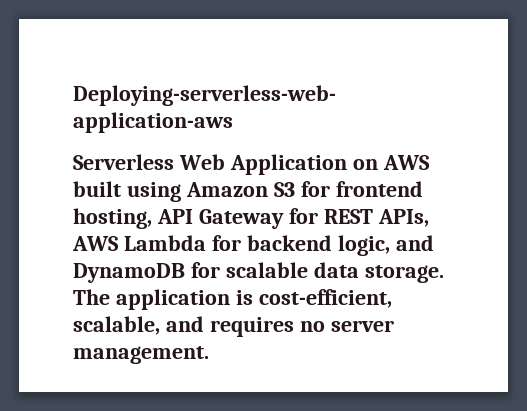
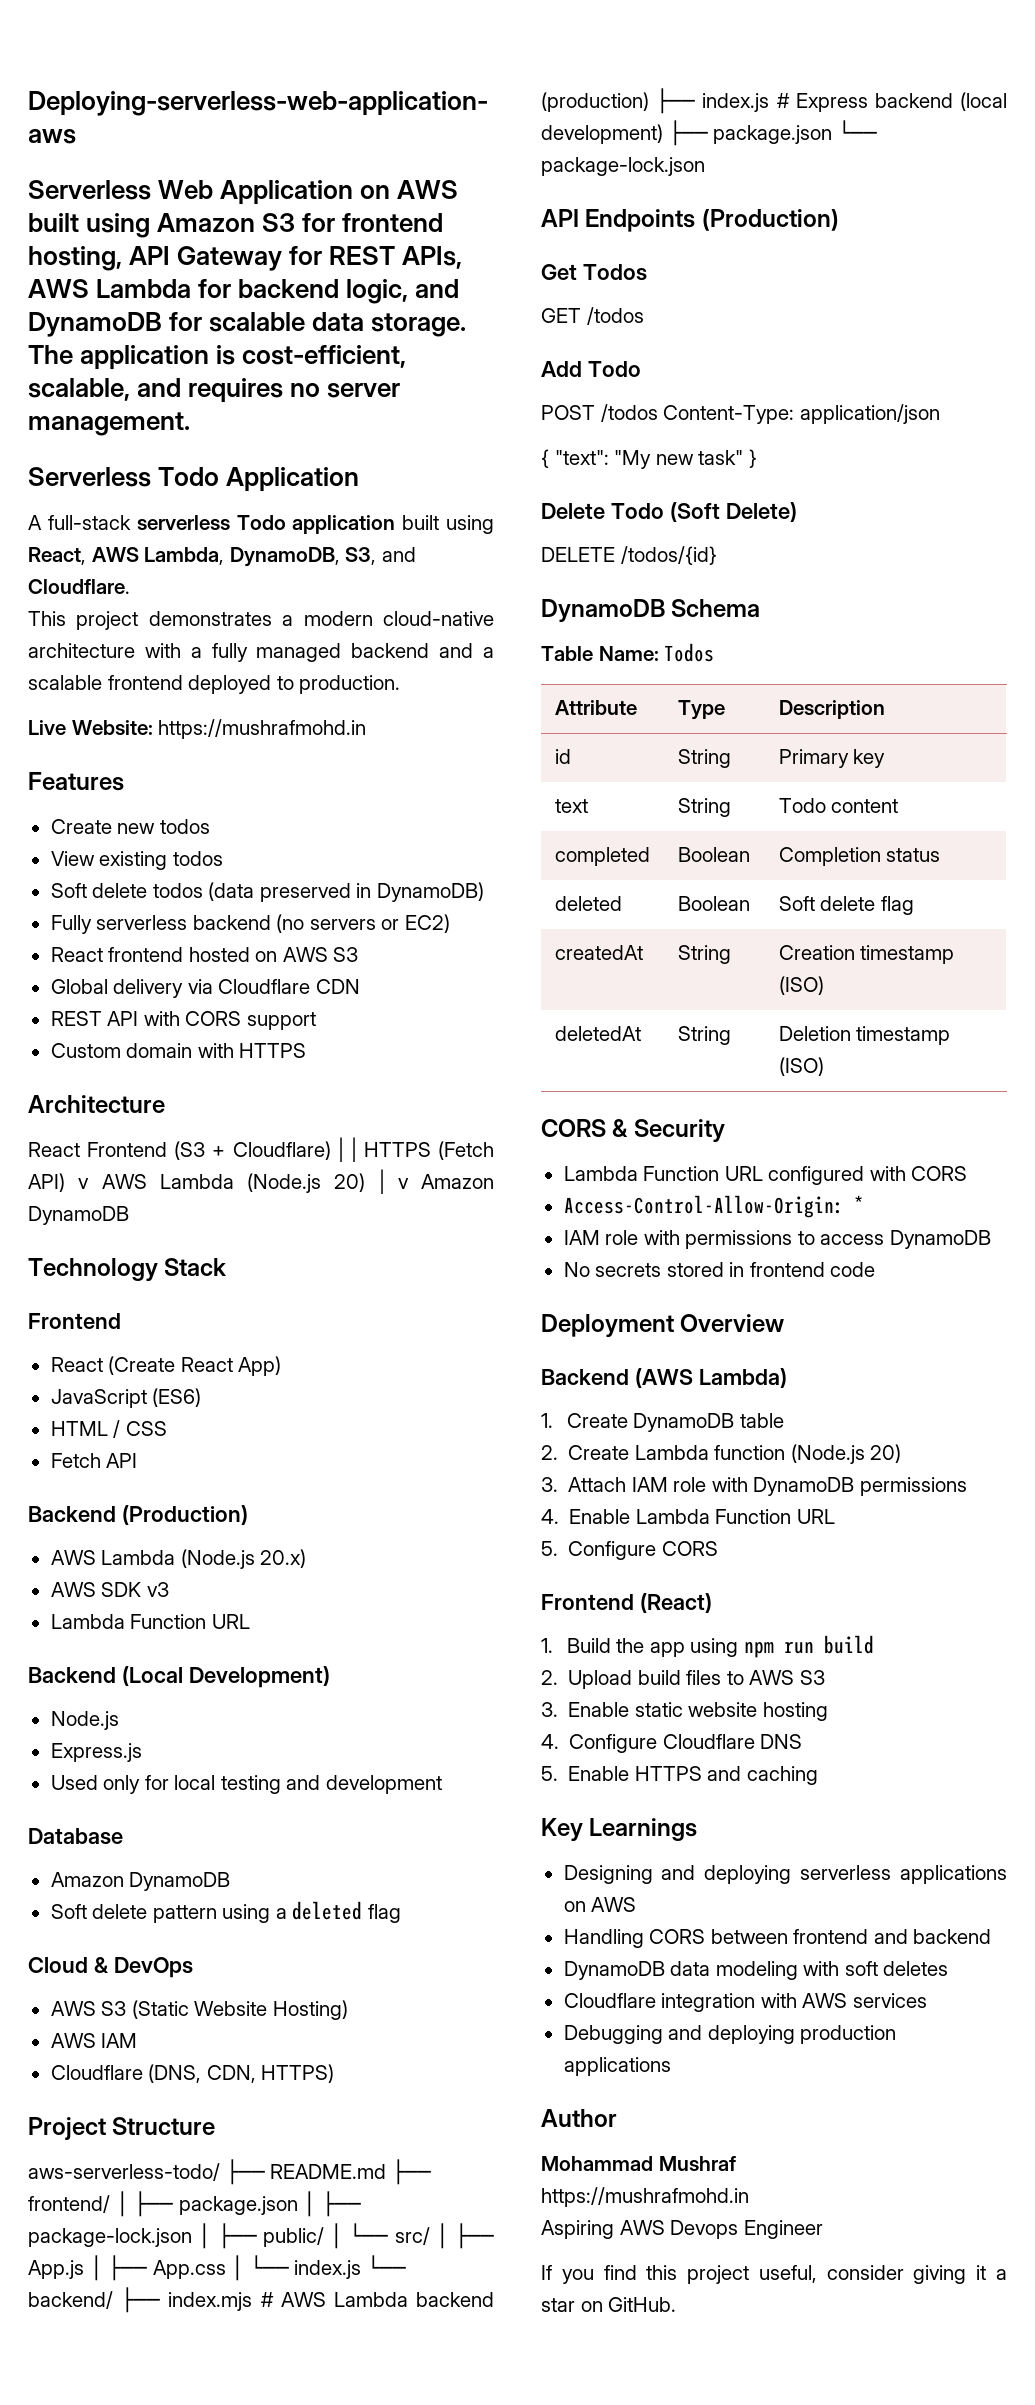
+ Serverless Todo Application
+ A full-stack serverless Todo application built using React, AWS Lambda, DynamoDB, S3, and Cloudflare.
+ This project demonstrates a modern cloud-native architecture with a fully managed backend and a scalable frontend deployed to production.
+ Live Website: https://mushrafmohd.in
+ Features
+ Create new todos
+ View existing todos
+ Soft delete todos (data preserved in DynamoDB)
+ Fully serverless backend (no servers or EC2)
+ React frontend hosted on AWS S3
+ Global delivery via Cloudflare CDN
+ REST API with CORS support
+ Custom domain with HTTPS
+ Architecture
+ React Frontend (S3 + Cloudflare) | | HTTPS (Fetch API) v AWS Lambda (Node.js 20) | v Amazon DynamoDB
+ Technology Stack
+ Frontend
+ React (Create React App)
+ JavaScript (ES6)
+ HTML / CSS
+ Fetch API
+ Backend (Production)
+ AWS Lambda (Node.js 20.x)
+ AWS SDK v3
+ Lambda Function URL
+ Backend (Local Development)
+ Node.js
+ Express.js
+ Used only for local testing and development
+ Database
+ Amazon DynamoDB
+ Soft delete pattern using a deleted flag
+ Cloud & DevOps
+ AWS S3 (Static Website Hosting)
+ AWS IAM
+ Cloudflare (DNS, CDN, HTTPS)
+ Project Structure
+ aws-serverless-todo/ ├── README.md ├── frontend/ │ ├── package.json │ ├── package-lock.json │ ├── public/ │ └── src/ │ ├── App.js │ ├── App.css │ └── index.js └── backend/ ├── index.mjs # AWS Lambda backend (production) ├── index.js # Express backend (local development) ├── package.json └── package-lock.json
+ API Endpoints (Production)
+ Get Todos
+ GET /todos
+ Add Todo
+ POST /todos Content-Type: application/json
+ { "text": "My new task" }
+ Delete Todo (Soft Delete)
+ DELETE /todos/{id}
+ DynamoDB Schema
+ Table Name: Todos
+ Attribute | Type | Description
+ id | String | Primary key
+ text | String | Todo content
+ completed | Boolean | Completion status
+ deleted | Boolean | Soft delete flag
+ createdAt | String | Creation timestamp (ISO)
+ deletedAt | String | Deletion timestamp (ISO)
+ CORS & Security
+ Lambda Function URL configured with CORS
+ Access-Control-Allow-Origin: *
+ IAM role with permissions to access DynamoDB
+ No secrets stored in frontend code
+ Deployment Overview
+ Backend (AWS Lambda)
+ 1. Create DynamoDB table
+ 2. Create Lambda function (Node.js 20)
+ 3. Attach IAM role with DynamoDB permissions
+ 4. Enable Lambda Function URL
+ 5. Configure CORS
+ Frontend (React)
+ 1. Build the app using npm run build
+ 2. Upload build files to AWS S3
+ 3. Enable static website hosting
+ 4. Configure Cloudflare DNS
+ 5. Enable HTTPS and caching
+ Key Learnings
+ Designing and deploying serverless applications on AWS
+ Handling CORS between frontend and backend
+ DynamoDB data modeling with soft deletes
+ Cloudflare integration with AWS services
+ Debugging and deploying production applications
+ Author
+ Mohammad Mushraf
+ https://mushrafmohd.in
+ Aspiring AWS Devops Engineer
+ If you find this project useful, consider giving it a star on GitHub.

